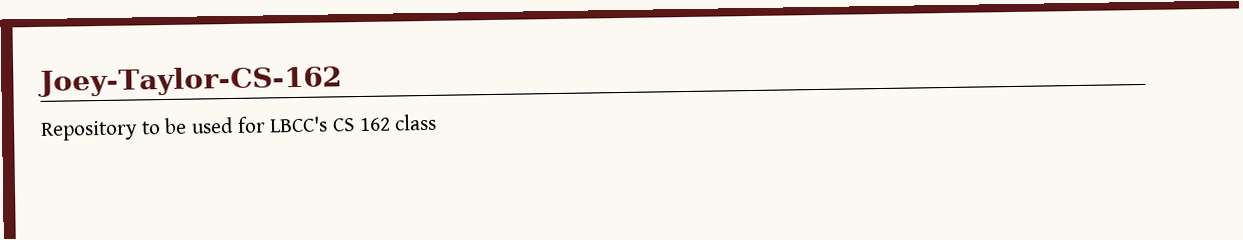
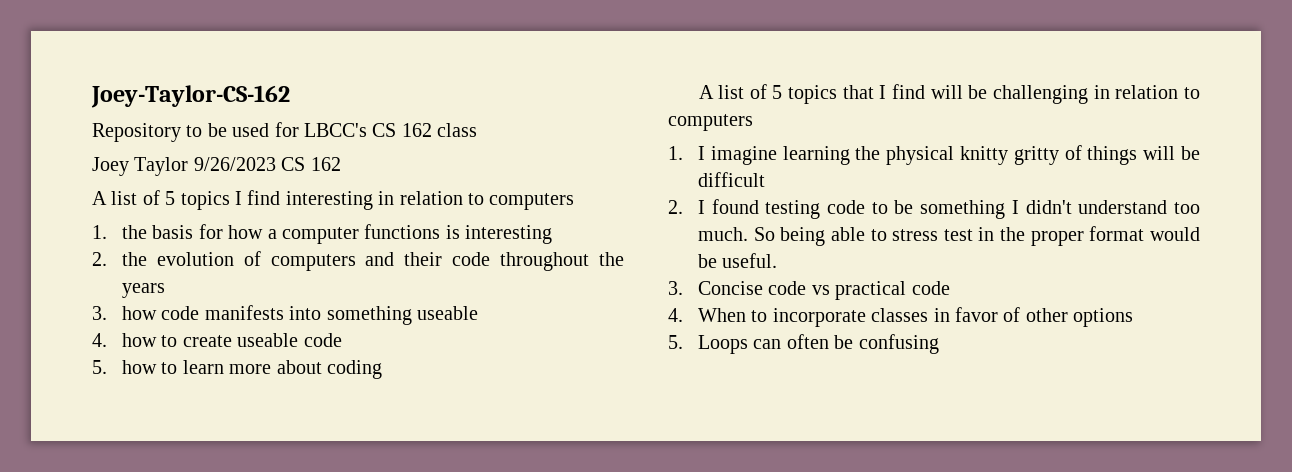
+ Joey Taylor 9/26/2023 CS 162
+ A list of 5 topics I find interesting in relation to computers
+ 1. the basis for how a computer functions is interesting
+ 2. the evolution of computers and their code throughout the years
+ 3. how code manifests into something useable
+ 4. how to create useable code
+ 5. how to learn more about coding
+ A list of 5 topics that I find will be challenging in relation to computers
+ 1. I imagine learning the physical knitty gritty of things will be difficult
+ 2. I found testing code to be something I didn't understand too much. So being able to stress test in the proper format would be useful.
+ 3. Concise code vs practical code
+ 4. When to incorporate classes in favor of other options
+ 5. Loops can often be confusing

